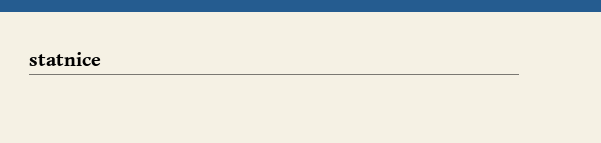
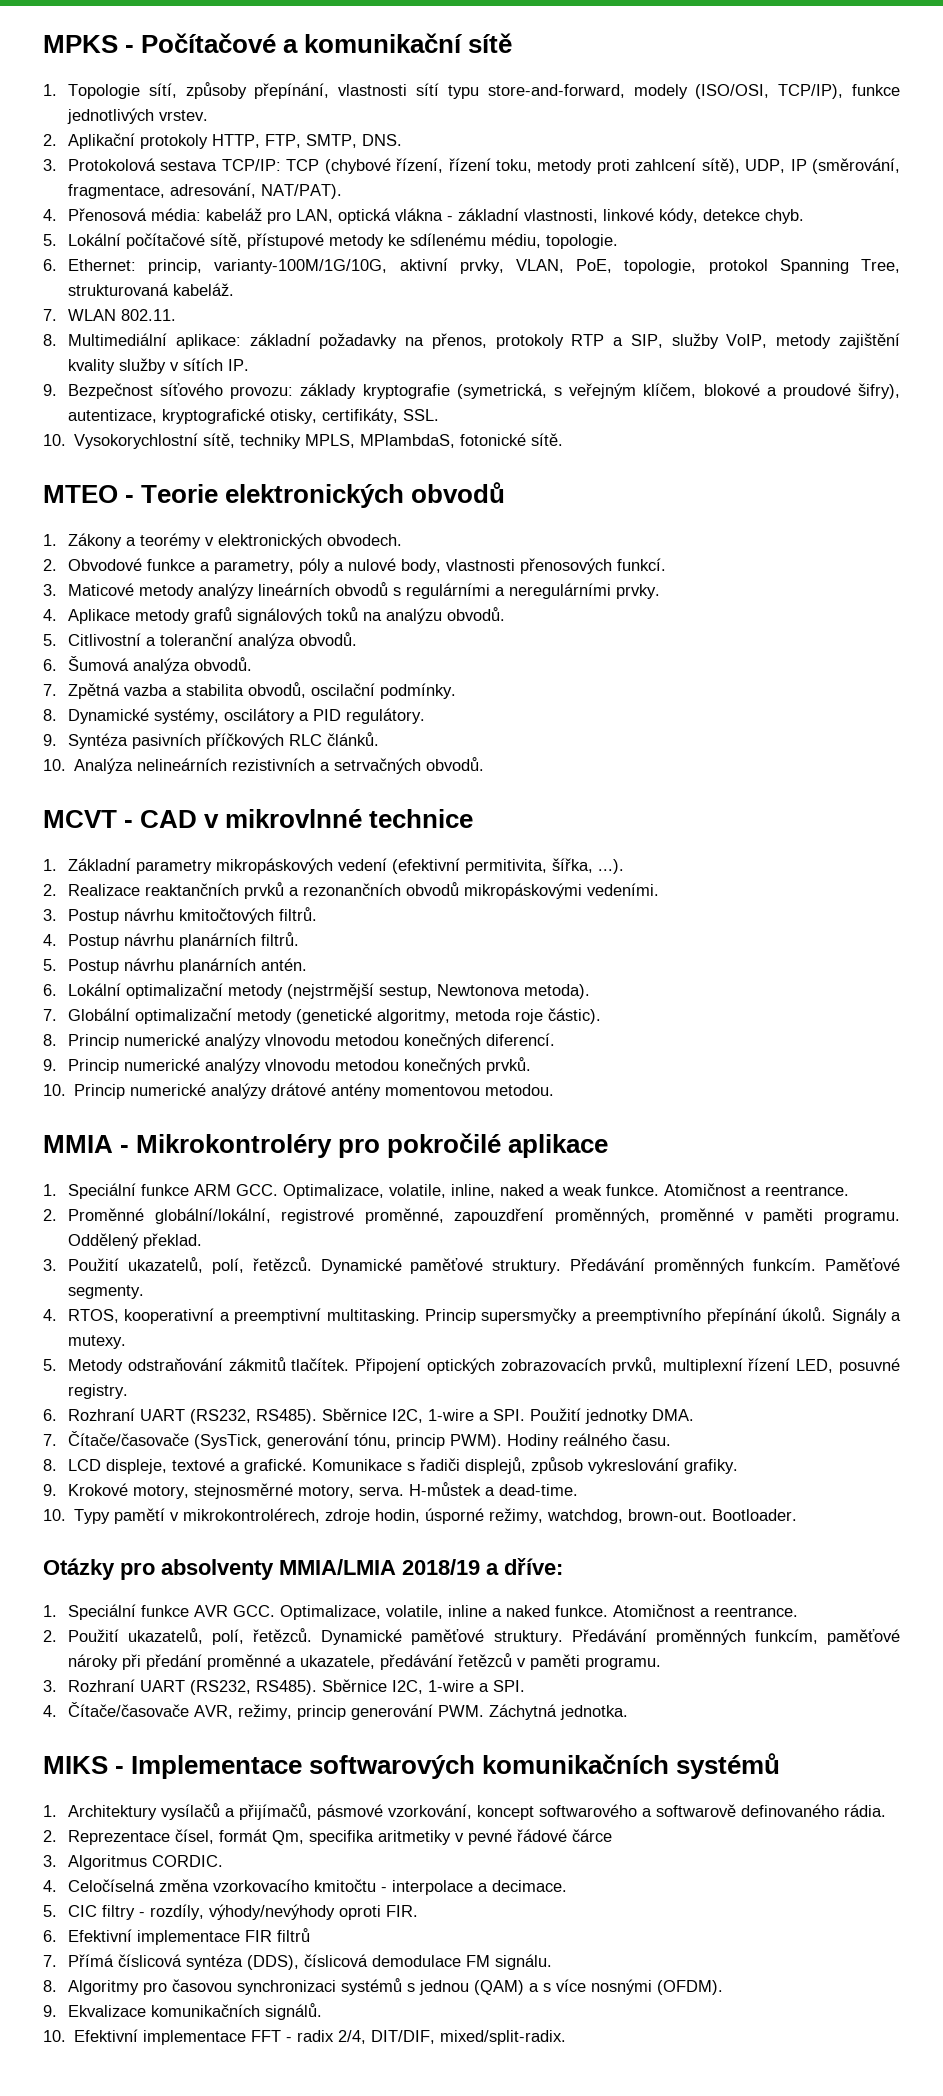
- statnice
+ MPKS - Počítačové a komunikační sítě
+ 1. Topologie sítí, způsoby přepínání, vlastnosti sítí typu store-and-forward, modely (ISO/OSI, TCP/IP), funkce jednotlivých vrstev.
+ 2. Aplikační protokoly HTTP, FTP, SMTP, DNS.
+ 3. Protokolová sestava TCP/IP: TCP (chybové řízení, řízení toku, metody proti zahlcení sítě), UDP, IP (směrování, fragmentace, adresování, NAT/PAT).
+ 4. Přenosová média: kabeláž pro LAN, optická vlákna - základní vlastnosti, linkové kódy, detekce chyb.
+ 5. Lokální počítačové sítě, přístupové metody ke sdílenému médiu, topologie.
+ 6. Ethernet: princip, varianty-100M/1G/10G, aktivní prvky, VLAN, PoE, topologie, protokol Spanning Tree, strukturovaná kabeláž.
+ 7. WLAN 802.11.
+ 8. Multimediální aplikace: základní požadavky na přenos, protokoly RTP a SIP, služby VoIP, metody zajištění kvality služby v sítích IP.
+ 9. Bezpečnost síťového provozu: základy kryptografie (symetrická, s veřejným klíčem, blokové a proudové šifry), autentizace, kryptografické otisky, certifikáty, SSL.
+ 10. Vysokorychlostní sítě, techniky MPLS, MPlambdaS, fotonické sítě.
+ MTEO - Teorie elektronických obvodů
+ 1. Zákony a teorémy v elektronických obvodech.
+ 2. Obvodové funkce a parametry, póly a nulové body, vlastnosti přenosových funkcí.
+ 3. Maticové metody analýzy lineárních obvodů s regulárními a neregulárními prvky.
+ 4. Aplikace metody grafů signálových toků na analýzu obvodů.
+ 5. Citlivostní a toleranční analýza obvodů.
+ 6. Šumová analýza obvodů.
+ 7. Zpětná vazba a stabilita obvodů, oscilační podmínky.
+ 8. Dynamické systémy, oscilátory a PID regulátory.
+ 9. Syntéza pasivních příčkových RLC článků.
+ 10. Analýza nelineárních rezistivních a setrvačných obvodů.
+ MCVT - CAD v mikrovlnné technice
+ 1. Základní parametry mikropáskových vedení (efektivní permitivita, šířka, ...).
+ 2. Realizace reaktančních prvků a rezonančních obvodů mikropáskovými vedeními.
+ 3. Postup návrhu kmitočtových filtrů.
+ 4. Postup návrhu planárních filtrů.
+ 5. Postup návrhu planárních antén.
+ 6. Lokální optimalizační metody (nejstrmější sestup, Newtonova metoda).
+ 7. Globální optimalizační metody (genetické algoritmy, metoda roje částic).
+ 8. Princip numerické analýzy vlnovodu metodou konečných diferencí.
+ 9. Princip numerické analýzy vlnovodu metodou konečných prvků.
+ 10. Princip numerické analýzy drátové antény momentovou metodou.
+ MMIA - Mikrokontroléry pro pokročilé aplikace
+ 1. Speciální funkce ARM GCC. Optimalizace, volatile, inline, naked a weak funkce. Atomičnost a reentrance.
+ 2. Proměnné globální/lokální, registrové proměnné, zapouzdření proměnných, proměnné v paměti programu. Oddělený překlad.
+ 3. Použití ukazatelů, polí, řetězců. Dynamické paměťové struktury. Předávání proměnných funkcím. Paměťové segmenty.
+ 4. RTOS, kooperativní a preemptivní multitasking. Princip supersmyčky a preemptivního přepínání úkolů. Signály a mutexy.
+ 5. Metody odstraňování zákmitů tlačítek. Připojení optických zobrazovacích prvků, multiplexní řízení LED, posuvné registry.
+ 6. Rozhraní UART (RS232, RS485). Sběrnice I2C, 1-wire a SPI. Použití jednotky DMA.
+ 7. Čítače/časovače (SysTick, generování tónu, princip PWM). Hodiny reálného času.
+ 8. LCD displeje, textové a grafické. Komunikace s řadiči displejů, způsob vykreslování grafiky.
+ 9. Krokové motory, stejnosměrné motory, serva. H-můstek a dead-time.
+ 10. Typy pamětí v mikrokontrolérech, zdroje hodin, úsporné režimy, watchdog, brown-out. Bootloader.
+ Otázky pro absolventy MMIA/LMIA 2018/19 a dříve:
+ 1. Speciální funkce AVR GCC. Optimalizace, volatile, inline a naked funkce. Atomičnost a reentrance.
+ 2. Použití ukazatelů, polí, řetězců. Dynamické paměťové struktury. Předávání proměnných funkcím, paměťové nároky při předání proměnné a ukazatele, předávání řetězců v paměti programu.
+ 3. Rozhraní UART (RS232, RS485). Sběrnice I2C, 1-wire a SPI.
+ 4. Čítače/časovače AVR, režimy, princip generování PWM. Záchytná jednotka.
+ MIKS - Implementace softwarových komunikačních systémů
+ 1. Architektury vysílačů a přijímačů, pásmové vzorkování, koncept softwarového a softwarově definovaného rádia.
+ 2. Reprezentace čísel, formát Qm, specifika aritmetiky v pevné řádové čárce
+ 3. Algoritmus CORDIC.
+ 4. Celočíselná změna vzorkovacího kmitočtu - interpolace a decimace.
+ 5. CIC filtry - rozdíly, výhody/nevýhody oproti FIR.
+ 6. Efektivní implementace FIR filtrů
+ 7. Přímá číslicová syntéza (DDS), číslicová demodulace FM signálu.
+ 8. Algoritmy pro časovou synchronizaci systémů s jednou (QAM) a s více nosnými (OFDM).
+ 9. Ekvalizace komunikačních signálů.
+ 10. Efektivní implementace FFT - radix 2/4, DIT/DIF, mixed/split-radix.

